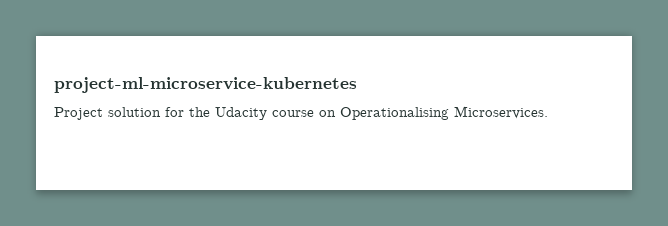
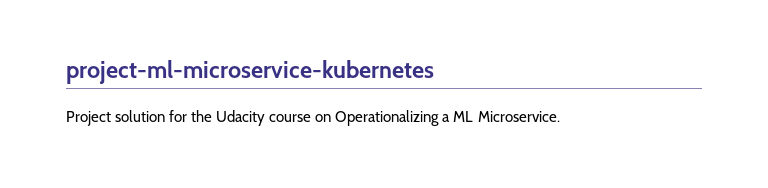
- Project solution for the Udacity course on Operationalising Microservices.
+ Project solution for the Udacity course on Operationalizing a ML Microservice.

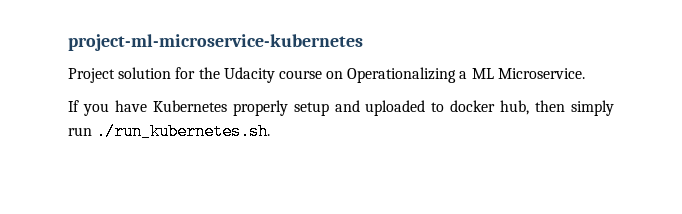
+ If you have Kubernetes properly setup and uploaded to docker hub, then simply run ./run_kubernetes.sh.

